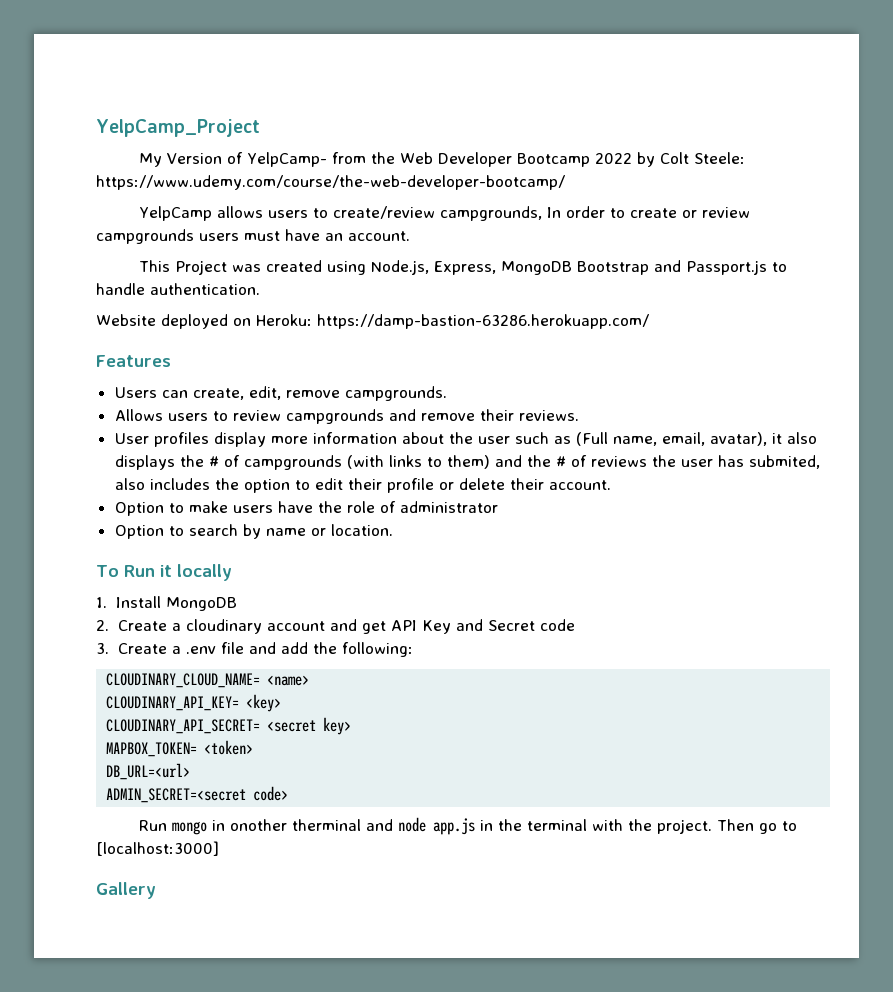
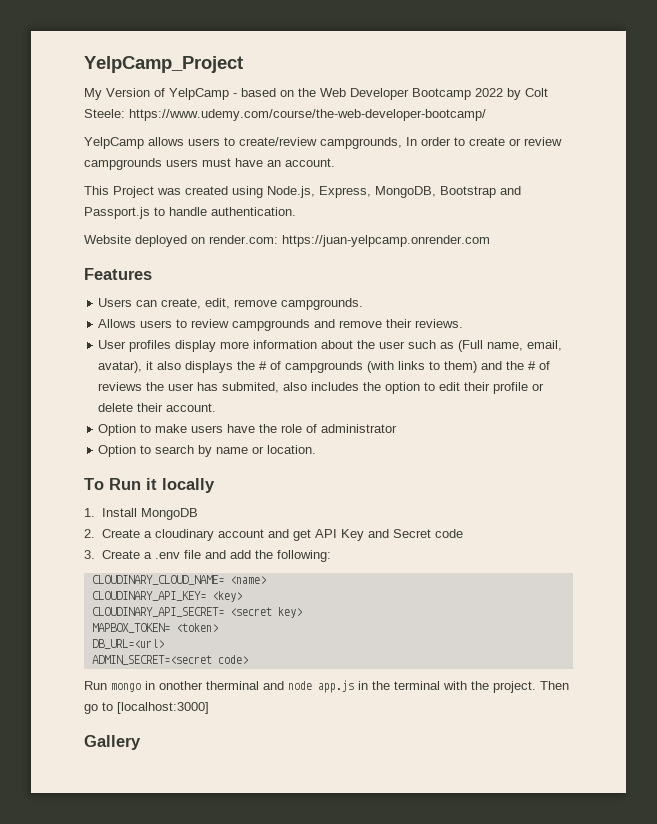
- My Version of YelpCamp- from the Web Developer Bootcamp 2022 by Colt Steele: https://www.udemy.com/course/the-web-developer-bootcamp/
+ My Version of YelpCamp - based on the Web Developer Bootcamp 2022 by Colt Steele: https://www.udemy.com/course/the-web-developer-bootcamp/
- This Project was created using Node.js, Express, MongoDB Bootstrap and Passport.js to handle authentication.
+ This Project was created using Node.js, Express, MongoDB, Bootstrap and Passport.js to handle authentication.
- Website deployed on Heroku: https://damp-bastion-63286.herokuapp.com/
+ Website deployed on render.com: https://juan-yelpcamp.onrender.com

